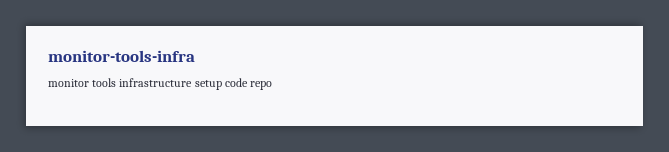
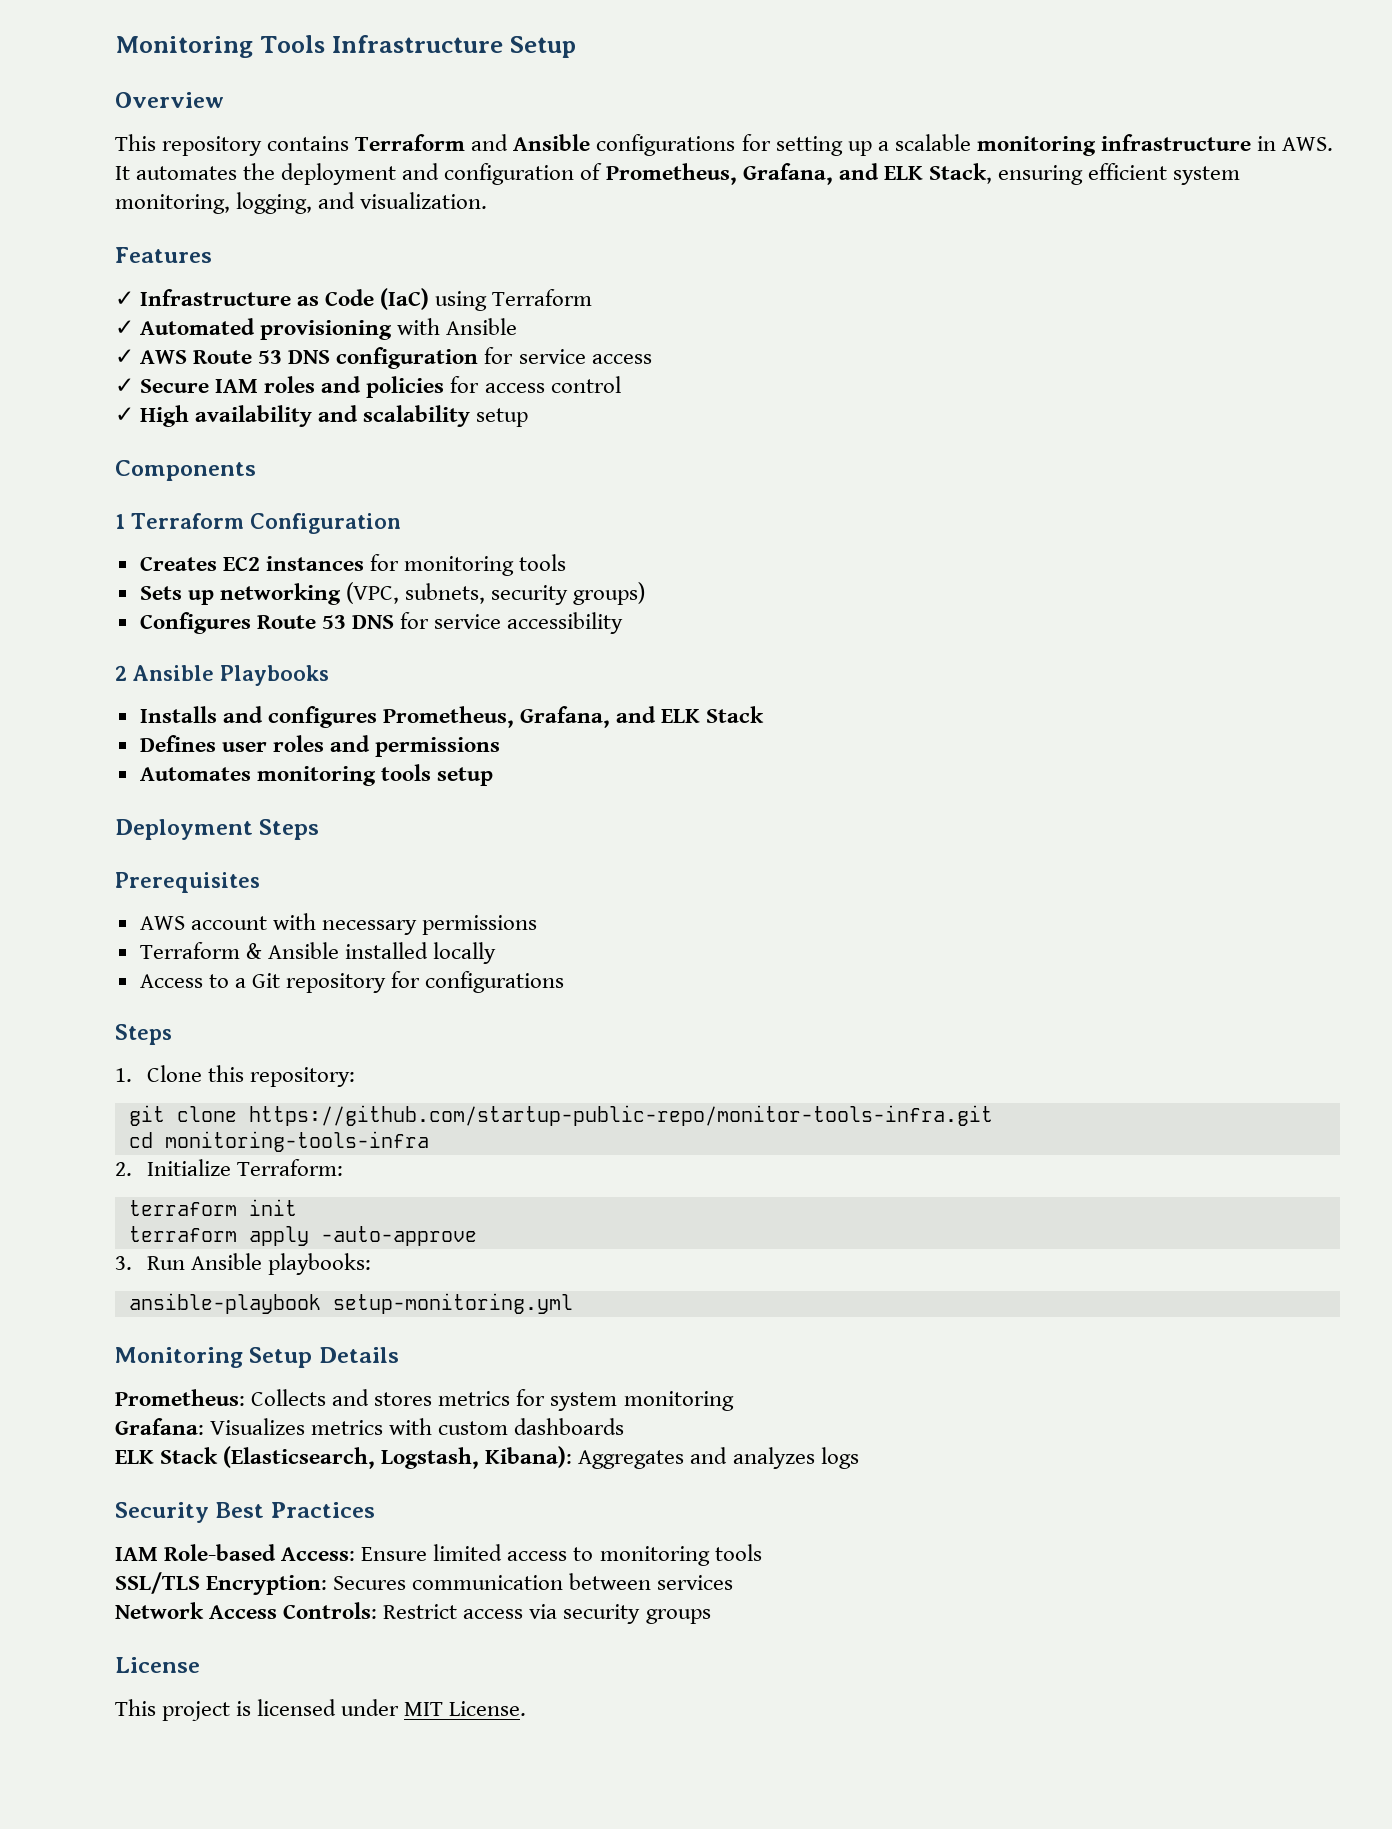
- monitor-tools-infra
- monitor tools infrastructure setup code repo
+ Monitoring Tools Infrastructure Setup
+ Overview
+ This repository contains Terraform and Ansible configurations for setting up a scalable monitoring infrastructure in AWS. It automates the deployment and configuration of Prometheus, Grafana, and ELK Stack, ensuring efficient system monitoring, logging, and visualization.
+ Features
+ ✓ Infrastructure as Code (IaC) using Terraform
+ ✓ Automated provisioning with Ansible
+ ✓ AWS Route 53 DNS configuration for service access
+ ✓ Secure IAM roles and policies for access control
+ ✓ High availability and scalability setup
+ Components
+ 1 Terraform Configuration
+ Creates EC2 instances for monitoring tools
+ Sets up networking (VPC, subnets, security groups)
+ Configures Route 53 DNS for service accessibility
+ 2 Ansible Playbooks
+ Installs and configures Prometheus, Grafana, and ELK Stack
+ Defines user roles and permissions
+ Automates monitoring tools setup
+ Deployment Steps
+ Prerequisites
+ AWS account with necessary permissions
+ Terraform & Ansible installed locally
+ Access to a Git repository for configurations
+ Steps
+ 1. Clone this repository:
+ git clone https://github.com/startup-public-repo/monitor-tools-infra.git
+ cd monitoring-tools-infra
+ 2. Initialize Terraform:
+ terraform init
+ terraform apply -auto-approve
+ 3. Run Ansible playbooks:
+ ansible-playbook setup-monitoring.yml
+ Monitoring Setup Details
+ Prometheus: Collects and stores metrics for system monitoring
+ Grafana: Visualizes metrics with custom dashboards
+ ELK Stack (Elasticsearch, Logstash, Kibana): Aggregates and analyzes logs
+ Security Best Practices
+ IAM Role-based Access: Ensure limited access to monitoring tools
+ SSL/TLS Encryption: Secures communication between services
+ Network Access Controls: Restrict access via security groups
+ License
+ This project is licensed under MIT License.

